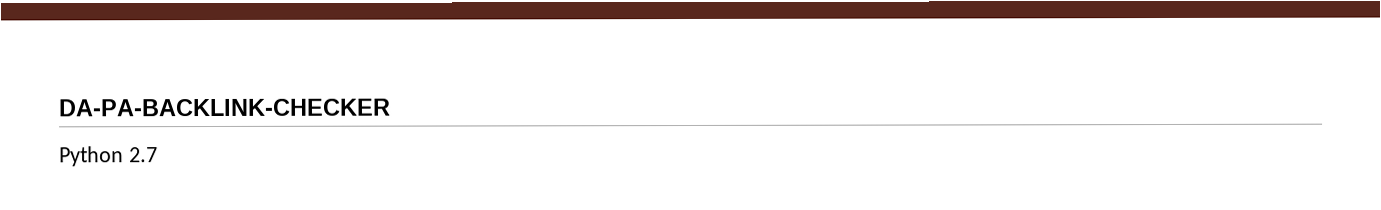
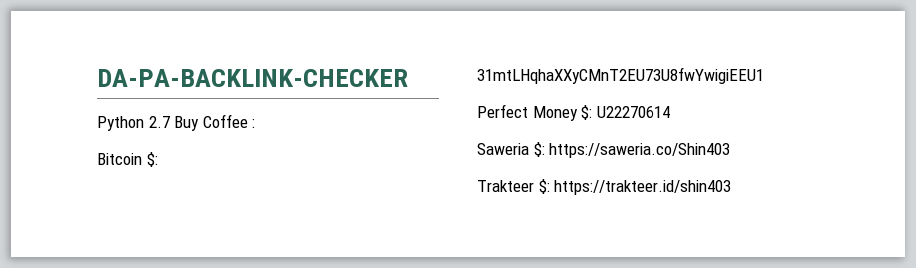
- Python 2.7
+ Python 2.7 Buy Coffee :
+ Bitcoin $: 31mtLHqhaXXyCMnT2EU73U8fwYwigiEEU1
+ Perfect Money $: U22270614
+ Saweria $: https://saweria.co/Shin403
+ Trakteer $: https://trakteer.id/shin403

